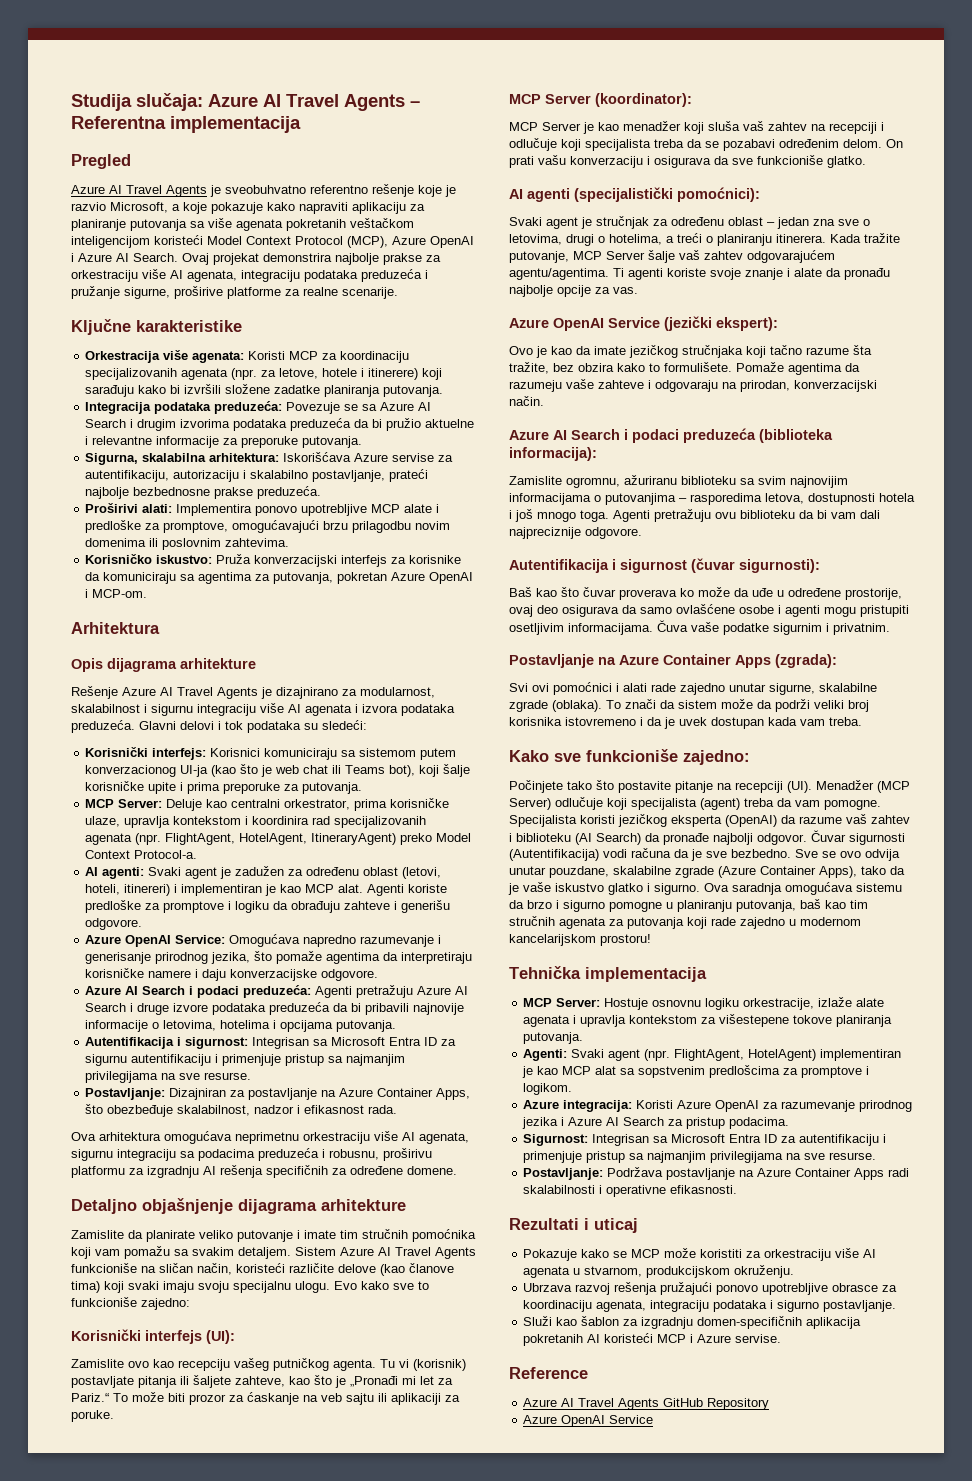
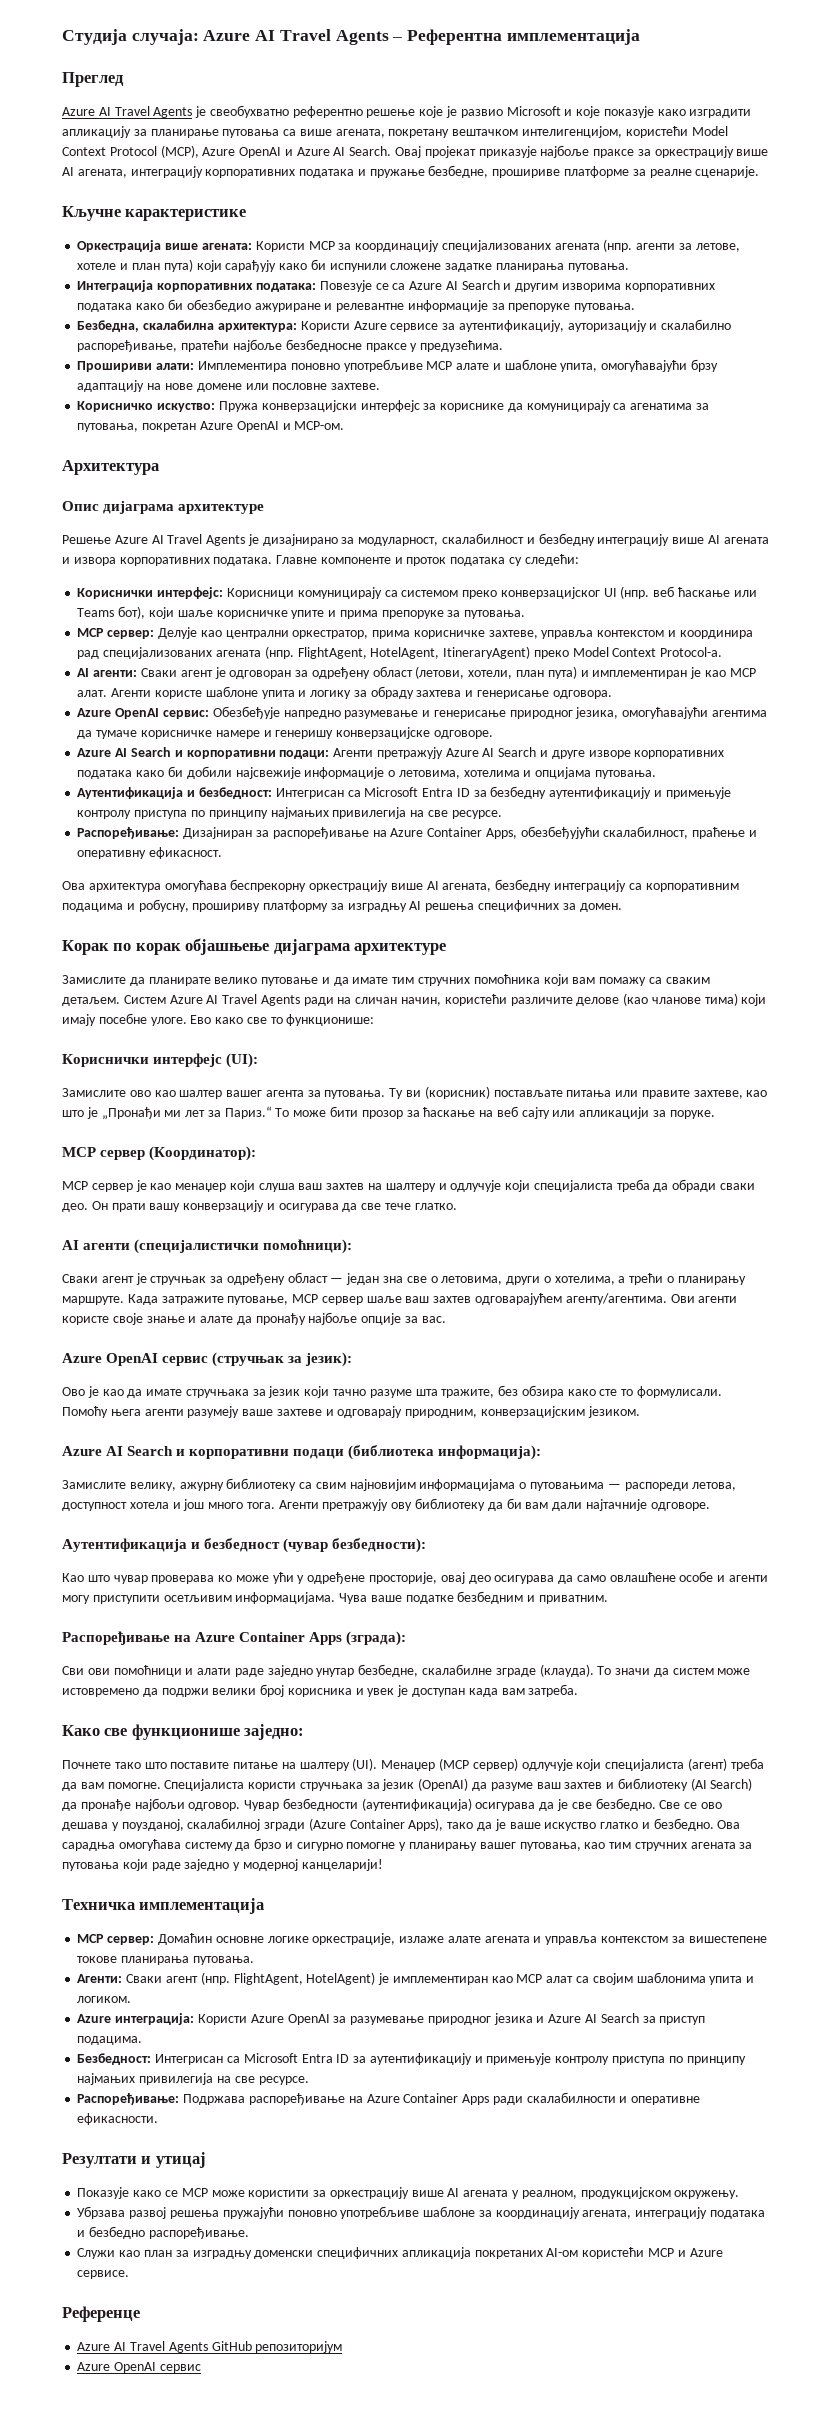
- Studija slučaja: Azure AI Travel Agents – Referentna implementacija
- Pregled
- Azure AI Travel Agents je sveobuhvatno referentno rešenje koje je razvio Microsoft, a koje pokazuje kako napraviti aplikaciju za planiranje putovanja sa više agenata pokretanih veštačkom inteligencijom koristeći Model Context Protocol (MCP), Azure OpenAI i Azure AI Search.
+ Студија случаја: Azure AI Travel Agents – Референтна имплементација
+ Преглед
+ Azure AI Travel Agents је свеобухватно референтно решење које је развио Microsoft и које показује како изградити апликацију за планирање путовања са више агената, покретану вештачком интелигенцијом, користећи Model Context Protocol (MCP), Azure OpenAI и Azure AI Search.
- Ovaj projekat demonstrira najbolje prakse za orkestraciju više AI agenata, integraciju podataka preduzeća i pružanje sigurne, proširive platforme za realne scenarije.
- Ključne karakteristike
- Orkestracija više agenata: Koristi MCP za koordinaciju specijalizovanih agenata (npr. za letove, hotele i itinerere) koji sarađuju kako bi izvršili složene zadatke planiranja putovanja.
- Integracija podataka preduzeća: Povezuje se sa Azure AI Search i drugim izvorima podataka preduzeća da bi pružio aktuelne i relevantne informacije za preporuke putovanja.
- Sigurna, skalabilna arhitektura: Iskorišćava Azure servise za autentifikaciju, autorizaciju i skalabilno postavljanje, prateći najbolje bezbednosne prakse preduzeća.
- Proširivi alati: Implementira ponovo upotrebljive MCP alate i predloške za promptove, omogućavajući brzu prilagodbu novim domenima ili poslovnim zahtevima.
- Korisničko iskustvo: Pruža konverzacijski interfejs za korisnike da komuniciraju sa agentima za putovanja, pokretan Azure OpenAI i MCP-om.
- Arhitektura
- Opis dijagrama arhitekture
- Rešenje Azure AI Travel Agents je dizajnirano za modularnost, skalabilnost i sigurnu integraciju više AI agenata i izvora podataka preduzeća. Glavni delovi i tok podataka su sledeći:
- Korisnički interfejs: Korisnici komuniciraju sa sistemom putem konverzacionog UI-ja (kao što je web chat ili Teams bot), koji šalje korisničke upite i prima preporuke za putovanja.
- MCP Server: Deluje kao centralni orkestrator, prima korisničke ulaze, upravlja kontekstom i koordinira rad specijalizovanih agenata (npr.
+ Овај пројекат приказује најбоље праксе за оркестрацију више AI агената, интеграцију корпоративних података и пружање безбедне, прошириве платформе за реалне сценарије.
+ Кључне карактеристике
+ Оркестрација више агената: Користи MCP за координацију специјализованих агената (нпр. агенти за летове, хотеле и план пута) који сарађују како би испунили сложене задатке планирања путовања.
+ Интеграција корпоративних података: Повезује се са Azure AI Search и другим изворима корпоративних података како би обезбедио ажуриране и релевантне информације за препоруке путовања.
+ Безбедна, скалабилна архитектура: Користи Azure сервисе за аутентификацију, ауторизацију и скалабилно распоређивање, пратећи најбоље безбедносне праксе у предузећима.
+ Прошириви алати: Имплементира поновно употребљиве MCP алате и шаблоне упита, омогућавајући брзу адаптацију на нове домене или пословне захтеве.
+ Корисничко искуство: Пружа конверзацијски интерфејс за кориснике да комуницирају са агенатима за путовања, покретан Azure OpenAI и MCP-ом.
+ Архитектура
+ Опис дијаграма архитектуре
+ Решење Azure AI Travel Agents је дизајнирано за модуларност, скалабилност и безбедну интеграцију више AI агената и извора корпоративних података. Главне компоненте и проток података су следећи:
+ Кориснички интерфејс: Корисници комуницирају са системом преко конверзацијског UI (нпр. веб ћаскање или Teams бот), који шаље корисничке упите и прима препоруке за путовања.
+ MCP сервер: Делује као централни оркестратор, прима корисничке захтеве, управља контекстом и координира рад специјализованих агената (нпр.
- FlightAgent, HotelAgent, ItineraryAgent) preko Model Context Protocol-а.
+ FlightAgent, HotelAgent, ItineraryAgent) преко Model Context Protocol-а.
- AI agenti: Svaki agent je zadužen za određenu oblast (letovi, hoteli, itinereri) i implementiran je kao MCP alat. Agenti koriste predloške za promptove i logiku da obrađuju zahteve i generišu odgovore.
- Azure OpenAI Service: Omogućava napredno razumevanje i generisanje prirodnog jezika, što pomaže agentima da interpretiraju korisničke namere i daju konverzacijske odgovore.
- Azure AI Search i podaci preduzeća: Agenti pretražuju Azure AI Search i druge izvore podataka preduzeća da bi pribavili najnovije informacije o letovima, hotelima i opcijama putovanja.
- Autentifikacija i sigurnost: Integrisan sa Microsoft Entra ID za sigurnu autentifikaciju i primenjuje pristup sa najmanjim privilegijama na sve resurse.
- Postavljanje: Dizajniran za postavljanje na Azure Container Apps, što obezbeđuje skalabilnost, nadzor i efikasnost rada.
- Ova arhitektura omogućava neprimetnu orkestraciju više AI agenata, sigurnu integraciju sa podacima preduzeća i robusnu, proširivu platformu za izgradnju AI rešenja specifičnih za određene domene.
- Detaljno objašnjenje dijagrama arhitekture
- Zamislite da planirate veliko putovanje i imate tim stručnih pomoćnika koji vam pomažu sa svakim detaljem. Sistem Azure AI Travel Agents funkcioniše na sličan način, koristeći različite delove (kao članove tima) koji svaki imaju svoju specijalnu ulogu. Evo kako sve to funkcioniše zajedno:
- Korisnički interfejs (UI):
- Zamislite ovo kao recepciju vašeg putničkog agenta. Tu vi (korisnik) postavljate pitanja ili šaljete zahteve, kao što je „Pronađi mi let za Pariz.“ To može biti prozor za ćaskanje na veb sajtu ili aplikaciji za poruke.
- MCP Server (koordinator):
- MCP Server je kao menadžer koji sluša vaš zahtev na recepciji i odlučuje koji specijalista treba da se pozabavi određenim delom. On prati vašu konverzaciju i osigurava da sve funkcioniše glatko.
- AI agenti (specijalistički pomoćnici):
- Svaki agent je stručnjak za određenu oblast – jedan zna sve o letovima, drugi o hotelima, a treći o planiranju itinerera. Kada tražite putovanje, MCP Server šalje vaš zahtev odgovarajućem agentu/agentima. Ti agenti koriste svoje znanje i alate da pronađu najbolje opcije za vas.
- Azure OpenAI Service (jezički ekspert):
- Ovo je kao da imate jezičkog stručnjaka koji tačno razume šta tražite, bez obzira kako to formulišete. Pomaže agentima da razumeju vaše zahteve i odgovaraju na prirodan, konverzacijski način.
- Azure AI Search i podaci preduzeća (biblioteka informacija):
- Zamislite ogromnu, ažuriranu biblioteku sa svim najnovijim informacijama o putovanjima – rasporedima letova, dostupnosti hotela i još mnogo toga. Agenti pretražuju ovu biblioteku da bi vam dali najpreciznije odgovore.
- Autentifikacija i sigurnost (čuvar sigurnosti):
- Baš kao što čuvar proverava ko može da uđe u određene prostorije, ovaj deo osigurava da samo ovlašćene osobe i agenti mogu pristupiti osetljivim informacijama. Čuva vaše podatke sigurnim i privatnim.
- Postavljanje na Azure Container Apps (zgrada):
- Svi ovi pomoćnici i alati rade zajedno unutar sigurne, skalabilne zgrade (oblaka). To znači da sistem može da podrži veliki broj korisnika istovremeno i da je uvek dostupan kada vam treba.
- Kako sve funkcioniše zajedno:
- Počinjete tako što postavite pitanje na recepciji (UI). Menadžer (MCP Server) odlučuje koji specijalista (agent) treba da vam pomogne. Specijalista koristi jezičkog eksperta (OpenAI) da razume vaš zahtev i biblioteku (AI Search) da pronađe najbolji odgovor. Čuvar sigurnosti (Autentifikacija) vodi računa da je sve bezbedno. Sve se ovo odvija unutar pouzdane, skalabilne zgrade (Azure Container Apps), tako da je vaše iskustvo glatko i sigurno. Ova saradnja omogućava sistemu da brzo i sigurno pomogne u planiranju putovanja, baš kao tim stručnih agenata za putovanja koji rade zajedno u modernom kancelarijskom prostoru!
- Tehnička implementacija
- MCP Server: Hostuje osnovnu logiku orkestracije, izlaže alate agenata i upravlja kontekstom za višestepene tokove planiranja putovanja.
- Agenti: Svaki agent (npr. FlightAgent, HotelAgent) implementiran je kao MCP alat sa sopstvenim predlošcima za promptove i logikom.
- Azure integracija: Koristi Azure OpenAI za razumevanje prirodnog jezika i Azure AI Search za pristup podacima.
- Sigurnost: Integrisan sa Microsoft Entra ID za autentifikaciju i primenjuje pristup sa najmanjim privilegijama na sve resurse.
- Postavljanje: Podržava postavljanje na Azure Container Apps radi skalabilnosti i operativne efikasnosti.
- Rezultati i uticaj
- Pokazuje kako se MCP može koristiti za orkestraciju više AI agenata u stvarnom, produkcijskom okruženju.
- Ubrzava razvoj rešenja pružajući ponovo upotrebljive obrasce za koordinaciju agenata, integraciju podataka i sigurno postavljanje.
- Služi kao šablon za izgradnju domen-specifičnih aplikacija pokretanih AI koristeći MCP i Azure servise.
- Reference
+ AI агенти: Сваки агент је одговоран за одређену област (летови, хотели, план пута) и имплементиран је као MCP алат. Агенти користе шаблоне упита и логику за обраду захтева и генерисање одговора.
+ Azure OpenAI сервис: Обезбеђује напредно разумевање и генерисање природног језика, омогућавајући агентима да тумаче корисничке намере и генеришу конверзацијске одговоре.
+ Azure AI Search и корпоративни подаци: Агенти претражују Azure AI Search и друге изворе корпоративних података како би добили најсвежије информације о летовима, хотелима и опцијама путовања.
+ Аутентификација и безбедност: Интегрисан са Microsoft Entra ID за безбедну аутентификацију и примењује контролу приступа по принципу најмањих привилегија на све ресурсе.
+ Распоређивање: Дизајниран за распоређивање на Azure Container Apps, обезбеђујући скалабилност, праћење и оперативну ефикасност.
+ Ова архитектура омогућава беспрекорну оркестрацију више AI агената, безбедну интеграцију са корпоративним подацима и робусну, прошириву платформу за изградњу AI решења специфичних за домен.
+ Корак по корак објашњење дијаграма архитектуре
+ Замислите да планирате велико путовање и да имате тим стручних помоћника који вам помажу са сваким детаљем. Систем Azure AI Travel Agents ради на сличан начин, користећи различите делове (као чланове тима) који имају посебне улоге. Ево како све то функционише:
+ Кориснички интерфејс (UI):
+ Замислите ово као шалтер вашег агента за путовања. Ту ви (корисник) постављате питања или правите захтеве, као што је „Пронађи ми лет за Париз.“ То може бити прозор за ћаскање на веб сајту или апликацији за поруке.
+ MCP сервер (Координатор):
+ MCP сервер је као менаџер који слуша ваш захтев на шалтеру и одлучује који специјалиста треба да обради сваки део. Он прати вашу конверзацију и осигурава да све тече глатко.
+ AI агенти (специјалистички помоћници):
+ Сваки агент је стручњак за одређену област — један зна све о летовима, други о хотелима, а трећи о планирању маршруте. Када затражите путовање, MCP сервер шаље ваш захтев одговарајућем агенту/агентима. Ови агенти користе своје знање и алате да пронађу најбоље опције за вас.
+ Azure OpenAI сервис (стручњак за језик):
+ Ово је као да имате стручњака за језик који тачно разуме шта тражите, без обзира како сте то формулисали. Помоћу њега агенти разумеју ваше захтеве и одговарају природним, конверзацијским језиком.
+ Azure AI Search и корпоративни подаци (библиотека информација):
+ Замислите велику, ажурну библиотеку са свим најновијим информацијама о путовањима — распореди летова, доступност хотела и још много тога. Агенти претражују ову библиотеку да би вам дали најтачније одговоре.
+ Аутентификација и безбедност (чувар безбедности):
+ Као што чувар проверава ко може ући у одређене просторије, овај део осигурава да само овлашћене особе и агенти могу приступити осетљивим информацијама. Чува ваше податке безбедним и приватним.
+ Распоређивање на Azure Container Apps (зграда):
+ Сви ови помоћници и алати раде заједно унутар безбедне, скалабилне зграде (клауда). То значи да систем може истовремено да подржи велики број корисника и увек је доступан када вам затреба.
+ Како све функционише заједно:
+ Почнете тако што поставите питање на шалтеру (UI). Менаџер (MCP сервер) одлучује који специјалиста (агент) треба да вам помогне. Специјалиста користи стручњака за језик (OpenAI) да разуме ваш захтев и библиотеку (AI Search) да пронађе најбољи одговор. Чувар безбедности (аутентификација) осигурава да је све безбедно. Све се ово дешава у поузданој, скалабилној згради (Azure Container Apps), тако да је ваше искуство глатко и безбедно. Ова сарадња омогућава систему да брзо и сигурно помогне у планирању вашег путовања, као тим стручних агената за путовања који раде заједно у модерној канцеларији!
+ Техничка имплементација
+ MCP сервер: Домаћин основне логике оркестрације, излаже алате агената и управља контекстом за вишестепене токове планирања путовања.
+ Агенти: Сваки агент (нпр. FlightAgent, HotelAgent) је имплементиран као MCP алат са својим шаблонима упита и логиком.
+ Azure интеграција: Користи Azure OpenAI за разумевање природног језика и Azure AI Search за приступ подацима.
+ Безбедност: Интегрисан са Microsoft Entra ID за аутентификацију и примењује контролу приступа по принципу најмањих привилегија на све ресурсе.
+ Распоређивање: Подржава распоређивање на Azure Container Apps ради скалабилности и оперативне ефикасности.
+ Резултати и утицај
+ Показује како се MCP може користити за оркестрацију више AI агената у реалном, продукцијском окружењу.
+ Убрзава развој решења пружајући поновно употребљиве шаблоне за координацију агената, интеграцију података и безбедно распоређивање.
+ Служи као план за изградњу доменски специфичних апликација покретаних AI-ом користећи MCP и Azure сервисе.
+ Референце
- Azure AI Travel Agents GitHub Repository
- Azure OpenAI Service
+ Azure AI Travel Agents GitHub репозиторијум
+ Azure OpenAI сервис

